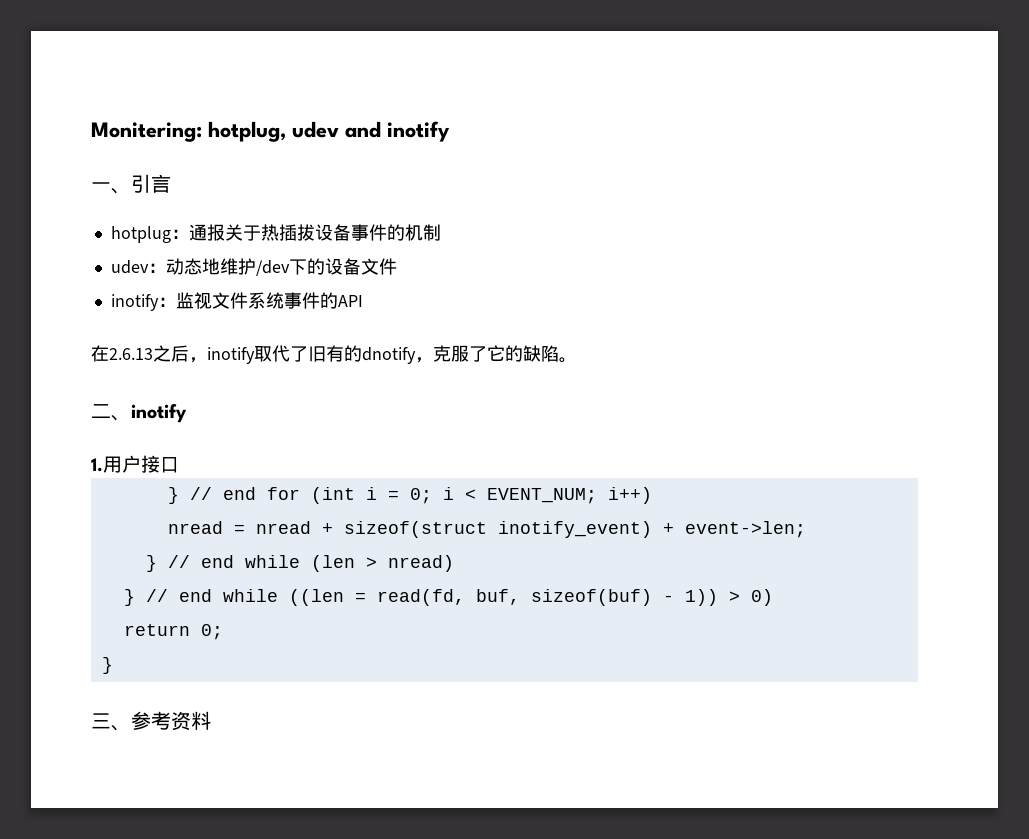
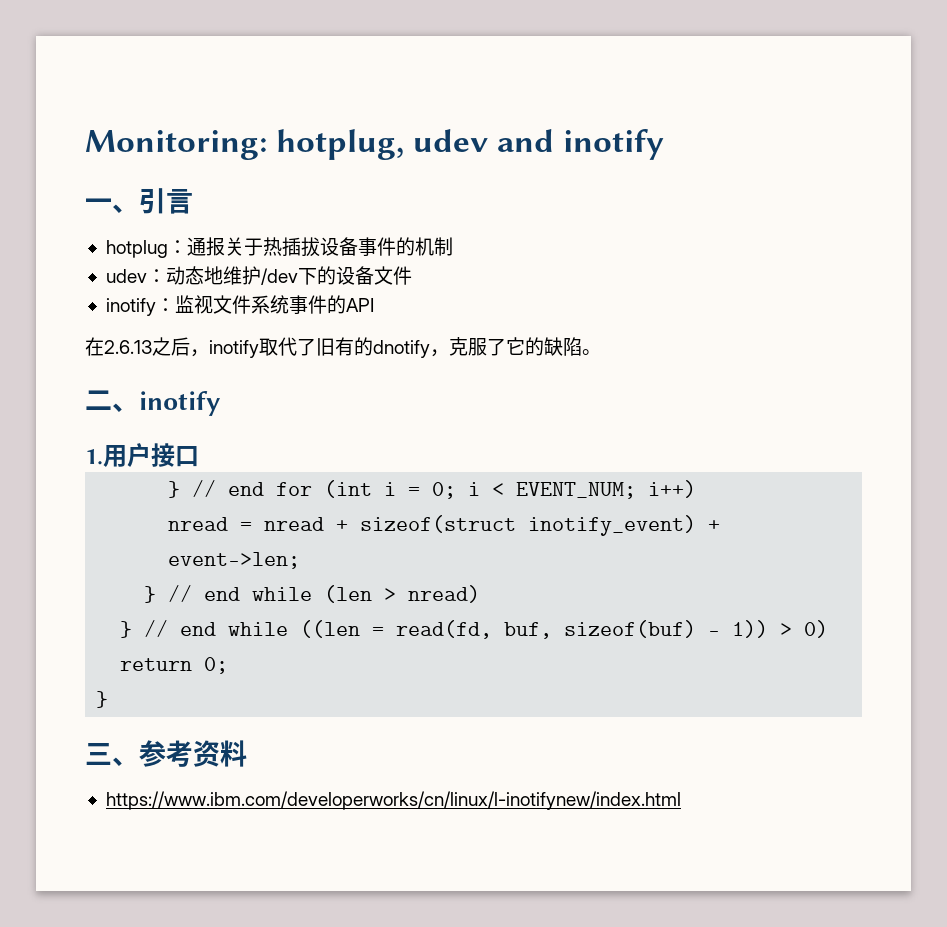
- Monitering: hotplug, udev and inotify
+ Monitoring: hotplug, udev and inotify
+ https://www.ibm.com/developerworks/cn/linux/l-inotifynew/index.html

